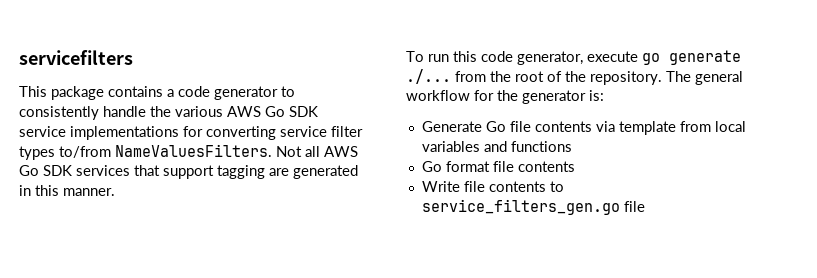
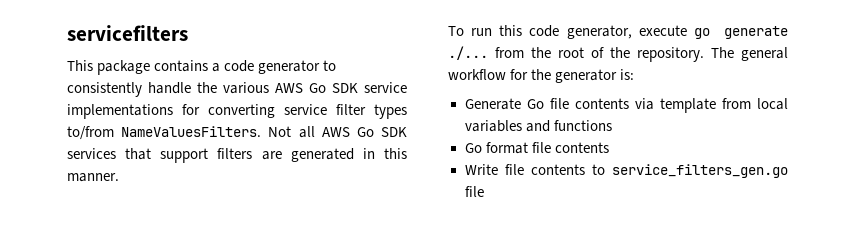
- Not all AWS Go SDK services that support tagging are generated in this manner.
+ Not all AWS Go SDK services that support filters are generated in this manner.

